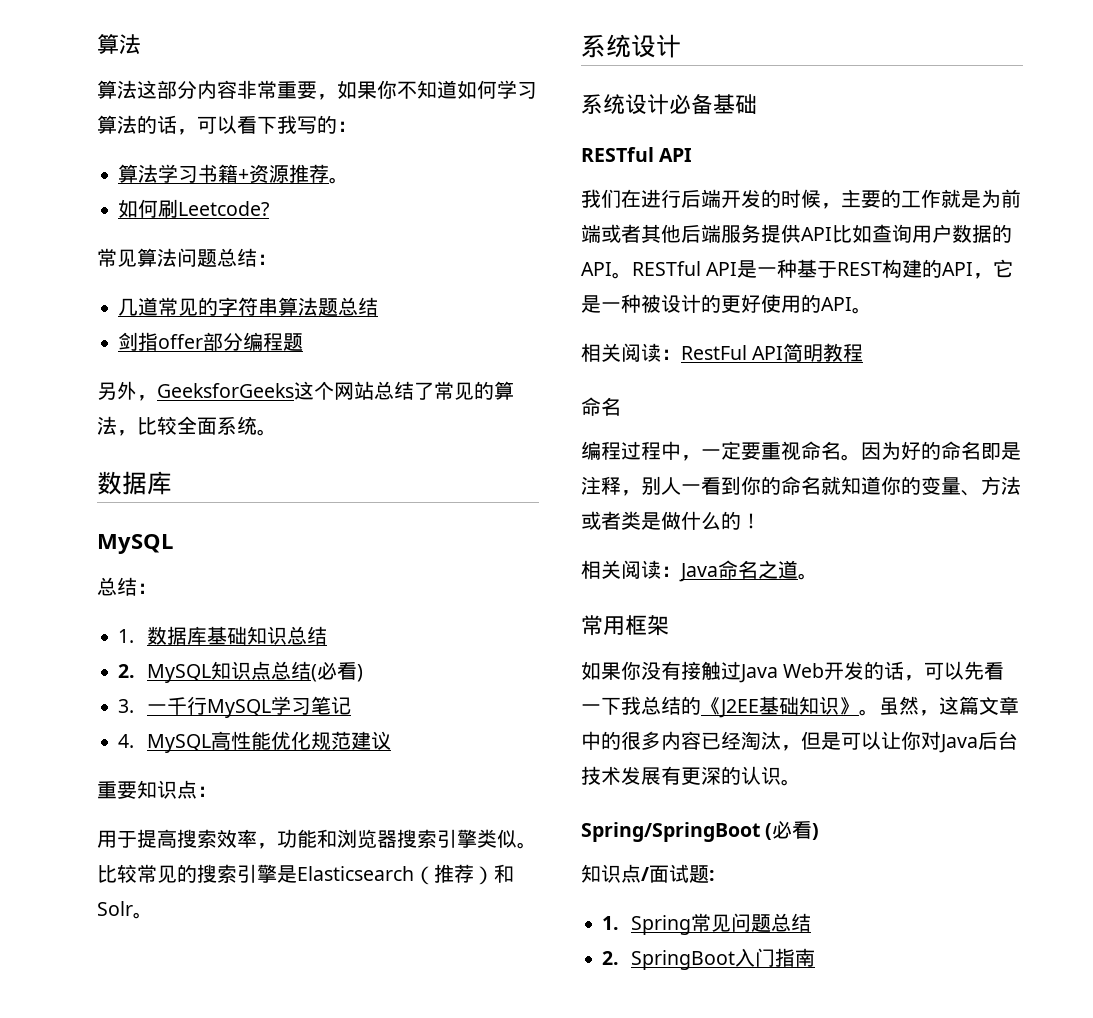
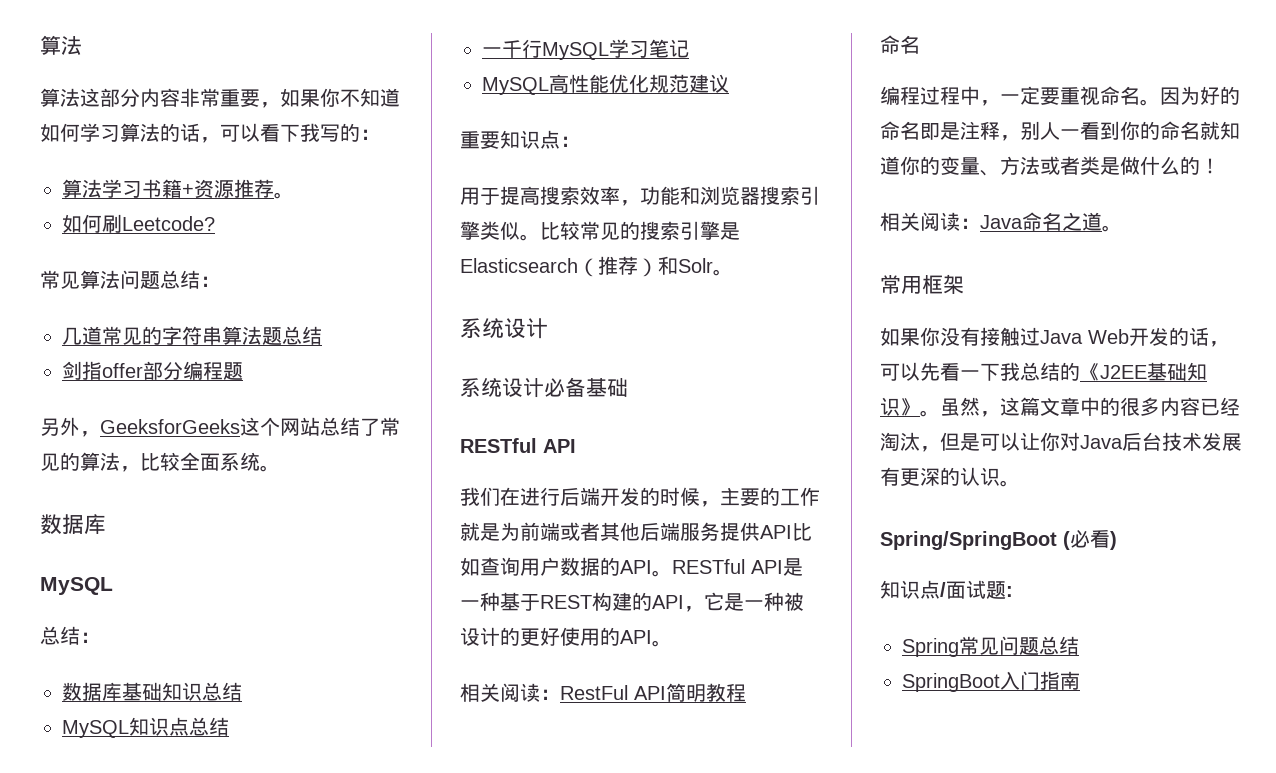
- 1.数据库基础知识总结
+ 数据库基础知识总结
- 2. MySQL知识点总结(必看)
- 3.一千行MySQL学习笔记
+ MySQL知识点总结
+ 一千行MySQL学习笔记
- 4. MySQL高性能优化规范建议
+ MySQL高性能优化规范建议
- 1. Spring常见问题总结
+ Spring常见问题总结
- 2. SpringBoot入门指南
+ SpringBoot入门指南

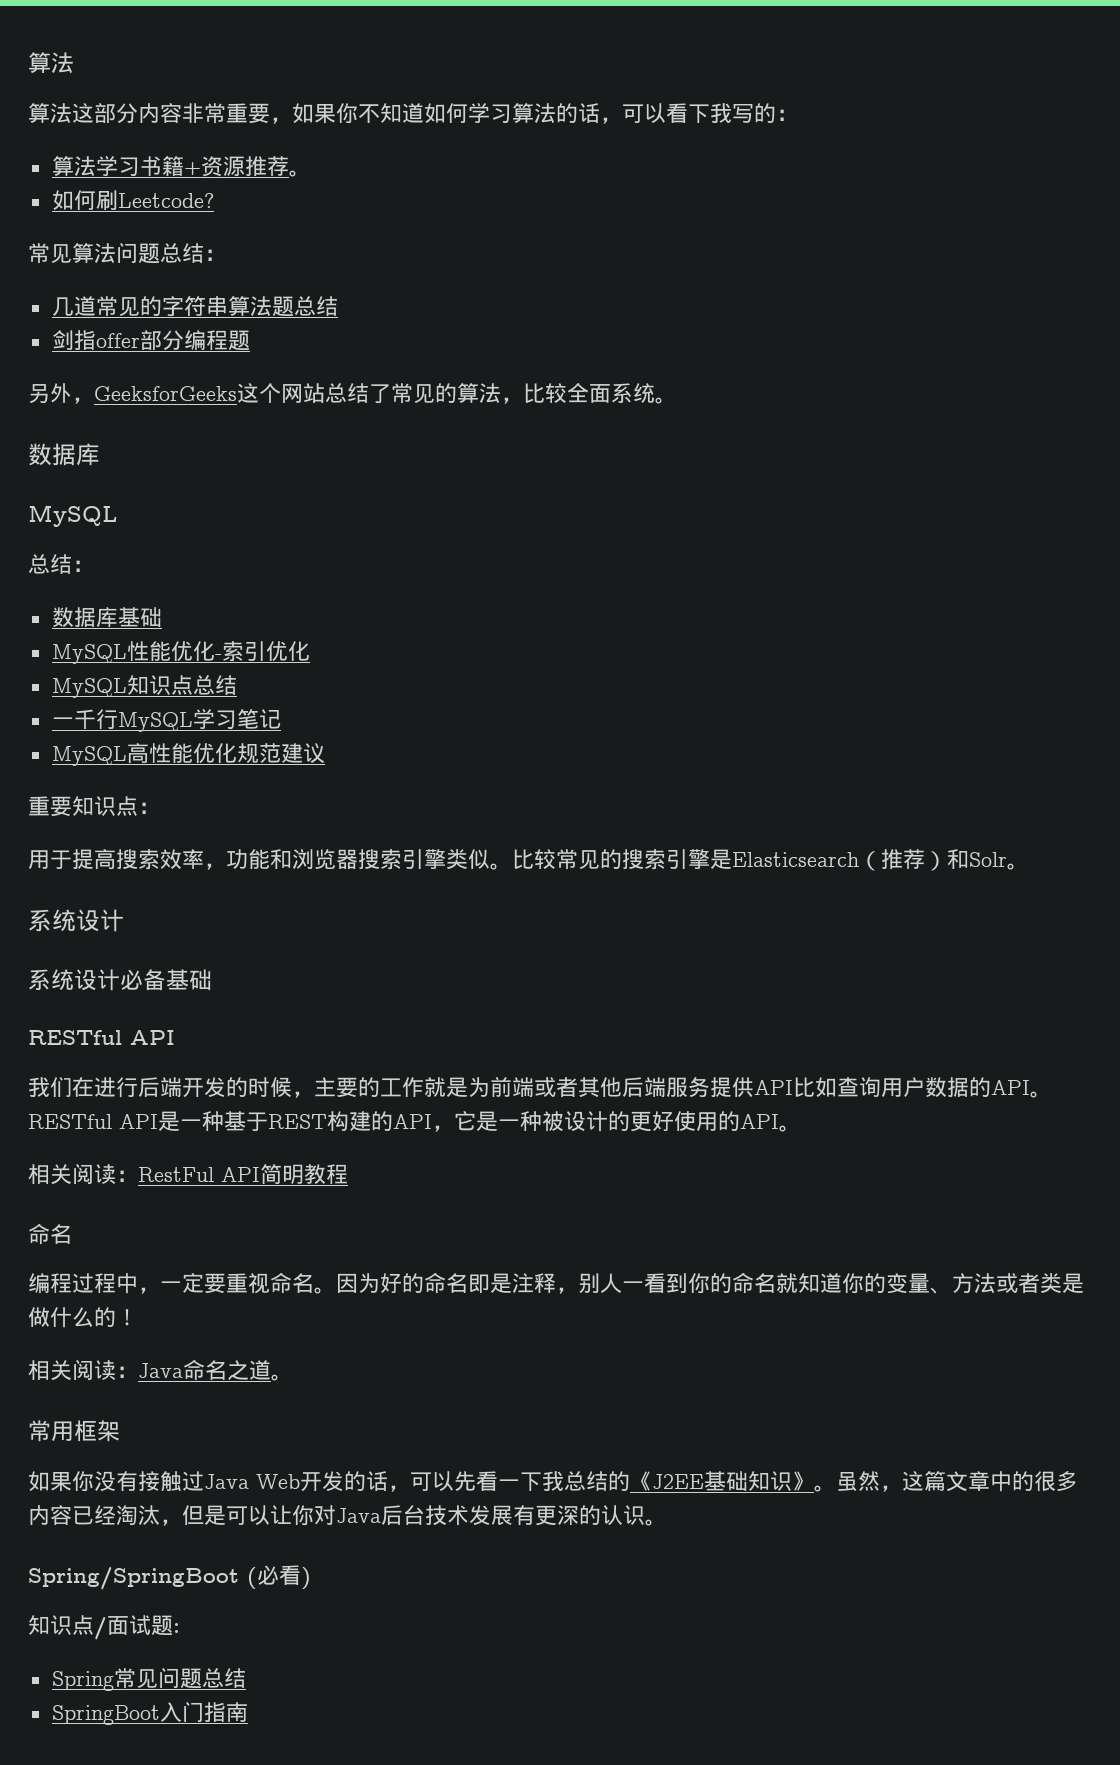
- 数据库基础知识总结
+ 数据库基础
+ MySQL性能优化-索引优化

